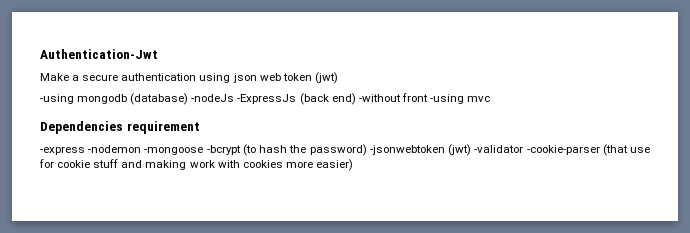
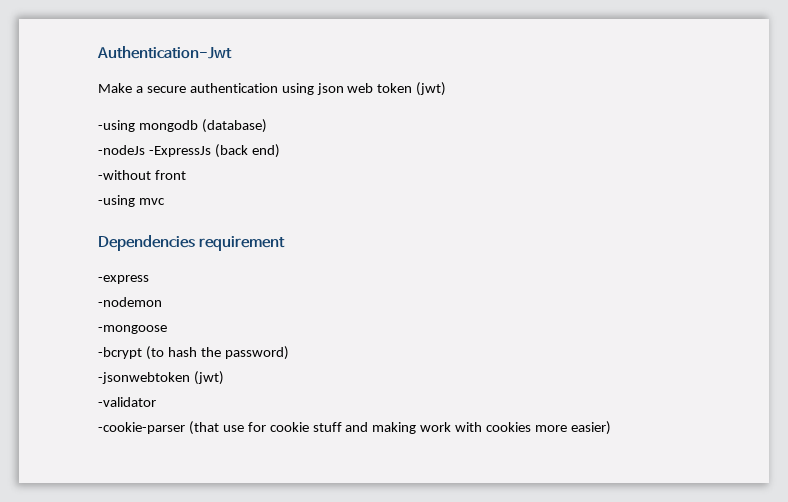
- -using mongodb (database) -nodeJs -ExpressJs (back end) -without front -using mvc
+ -using mongodb (database)
+ -nodeJs -ExpressJs (back end)
+ -without front
+ -using mvc
- -express -nodemon -mongoose -bcrypt (to hash the password) -jsonwebtoken (jwt) -validator -cookie-parser (that use for cookie stuff and making work with cookies more easier)
+ -express
+ -nodemon
+ -mongoose
+ -bcrypt (to hash the password)
+ -jsonwebtoken (jwt)
+ -validator
+ -cookie-parser (that use for cookie stuff and making work with cookies more easier)

